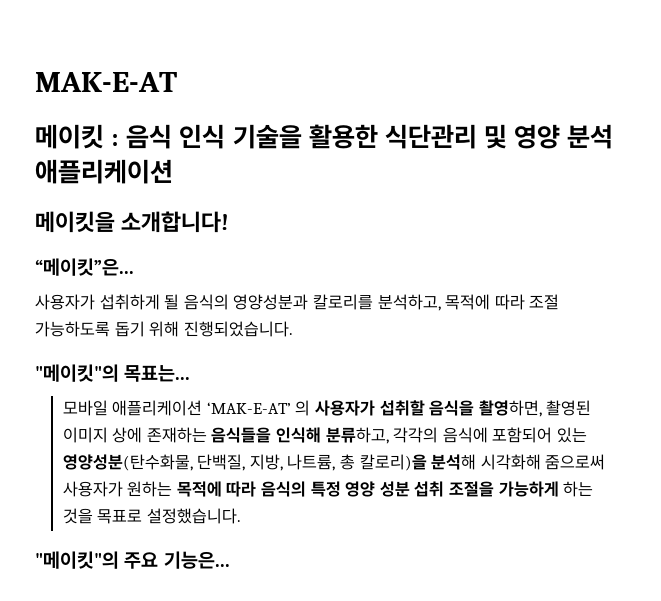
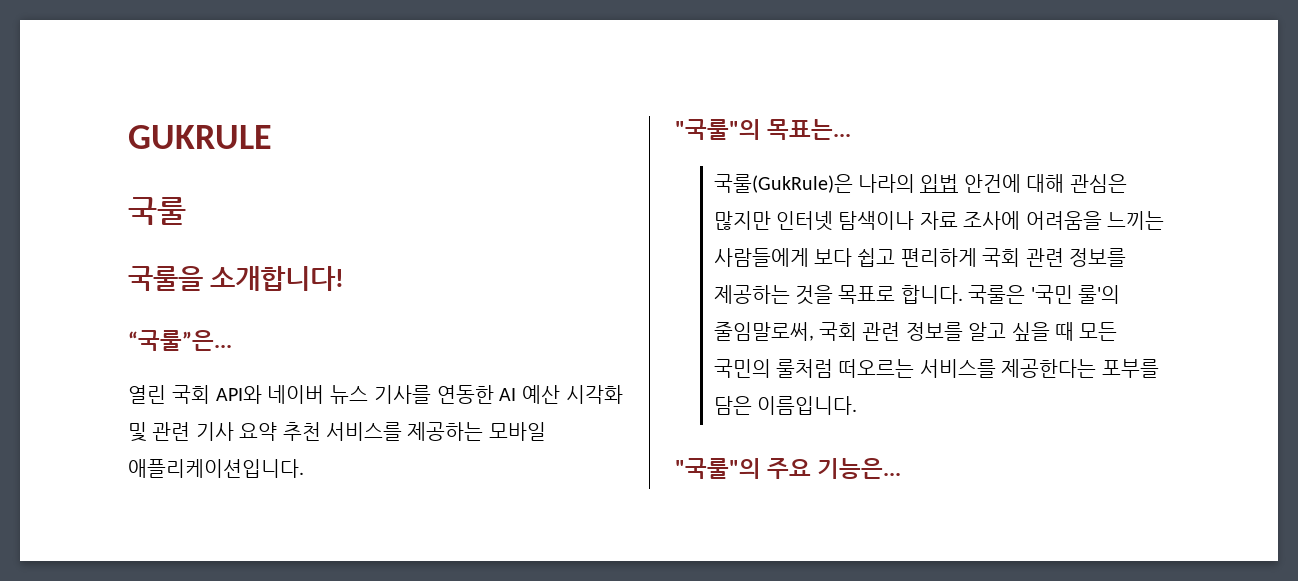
- MAK-E-AT
- 메이킷 : 음식 인식 기술을 활용한 식단관리 및 영양 분석 애플리케이션
- 메이킷을 소개합니다!
- “메이킷”은...
- 사용자가 섭취하게 될 음식의 영양성분과 칼로리를 분석하고, 목적에 따라 조절 가능하도록 돕기 위해 진행되었습니다.
- "메이킷"의 목표는...
- 모바일 애플리케이션 ‘MAK-E-AT’ 의 사용자가 섭취할 음식을 촬영하면, 촬영된 이미지 상에 존재하는 음식들을 인식해 분류하고, 각각의 음식에 포함되어 있는 영양성분(탄수화물, 단백질, 지방, 나트륨, 총 칼로리)을 분석해 시각화해 줌으로써 사용자가 원하는 목적에 따라 음식의 특정 영양 성분 섭취 조절을 가능하게 하는 것을 목표로 설정했습니다.
- "메이킷"의 주요 기능은...
+ GUKRULE
+ 국룰
+ 국룰을 소개합니다!
+ “국룰”은...
+ 열린 국회 API와 네이버 뉴스 기사를 연동한 AI 예산 시각화 및 관련 기사 요약 추천 서비스를 제공하는 모바일 애플리케이션입니다.
+ "국룰"의 목표는...
+ 국룰(GukRule)은 나라의 입법 안건에 대해 관심은 많지만 인터넷 탐색이나 자료 조사에 어려움을 느끼는 사람들에게 보다 쉽고 편리하게 국회 관련 정보를 제공하는 것을 목표로 합니다. 국룰은 '국민 룰'의 줄임말로써, 국회 관련 정보를 알고 싶을 때 모든 국민의 룰처럼 떠오르는 서비스를 제공한다는 포부를 담은 이름입니다.
+ "국룰"의 주요 기능은...

